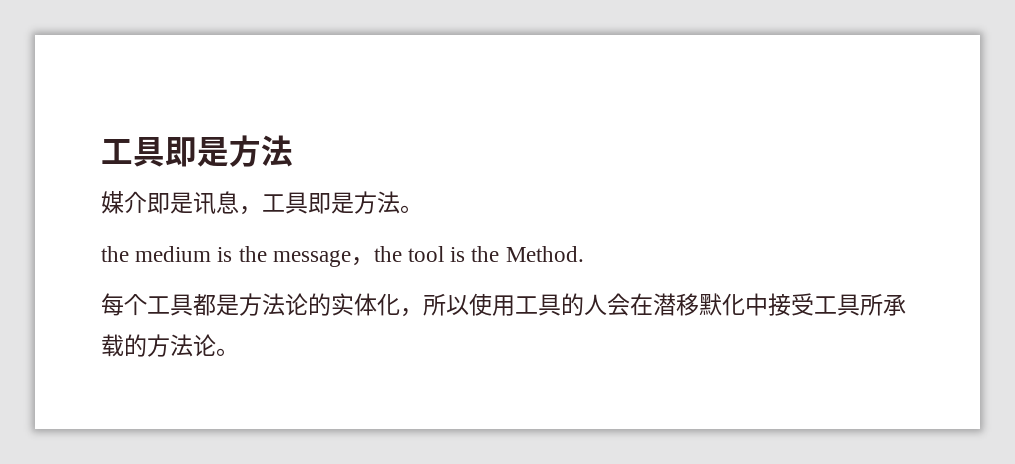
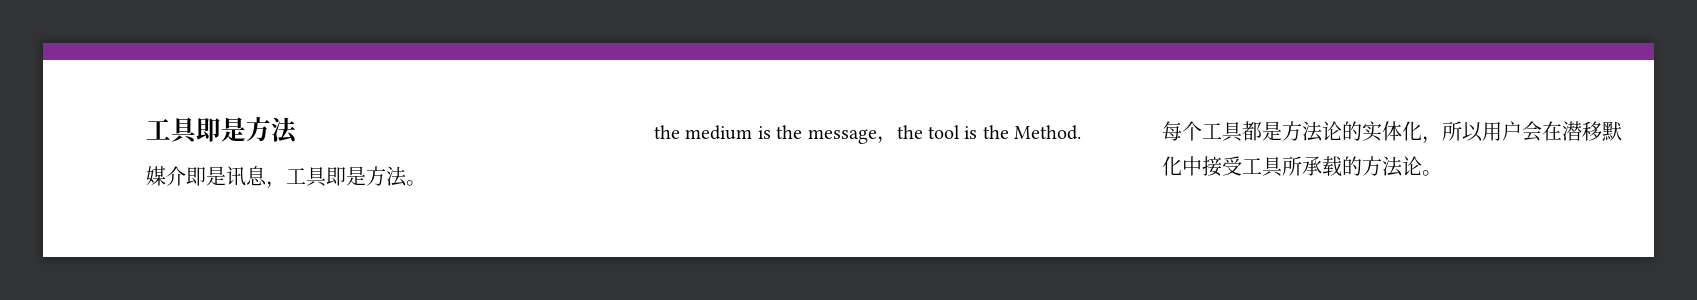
- 每个工具都是方法论的实体化，所以使用工具的人会在潜移默化中接受工具所承载的方法论。
+ 每个工具都是方法论的实体化，所以用户会在潜移默化中接受工具所承载的方法论。

